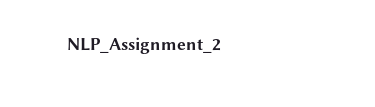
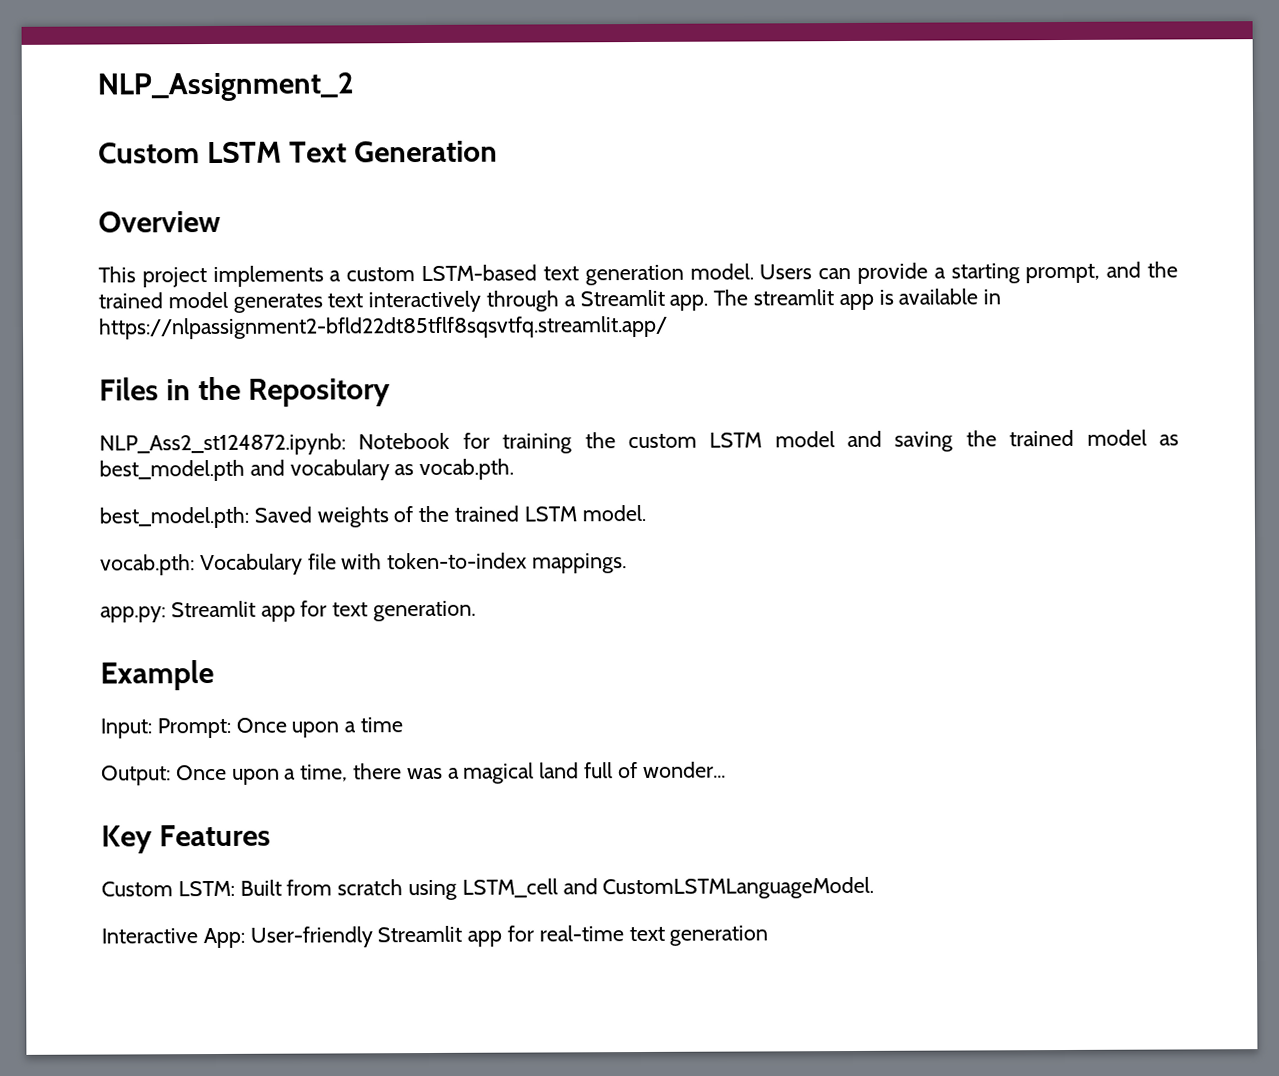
+ Custom LSTM Text Generation
+ Overview
+ This project implements a custom LSTM-based text generation model. Users can provide a starting prompt, and the trained model generates text interactively through a Streamlit app. The streamlit app is available in https://nlpassignment2-bfld22dt85tflf8sqsvtfq.streamlit.app/
+ Files in the Repository
+ NLP_Ass2_st124872.ipynb: Notebook for training the custom LSTM model and saving the trained model as best_model.pth and vocabulary as vocab.pth.
+ best_model.pth: Saved weights of the trained LSTM model.
+ vocab.pth: Vocabulary file with token-to-index mappings.
+ app.py: Streamlit app for text generation.
+ Example
+ Input: Prompt: Once upon a time
+ Output: Once upon a time, there was a magical land full of wonder...
+ Key Features
+ Custom LSTM: Built from scratch using LSTM_cell and CustomLSTMLanguageModel.
+ Interactive App: User-friendly Streamlit app for real-time text generation

